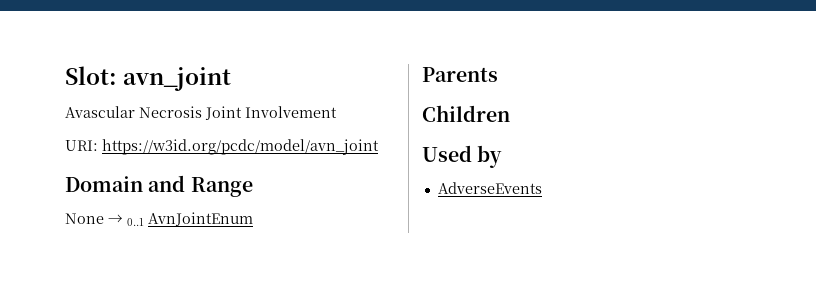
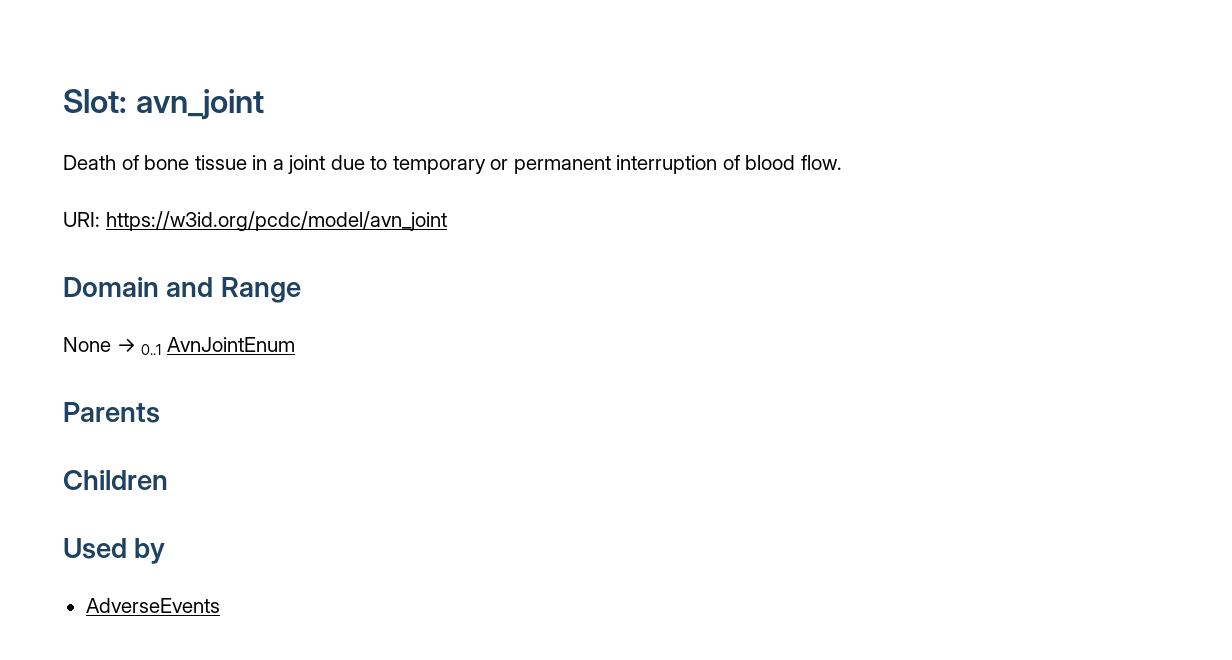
- Avascular Necrosis Joint Involvement
+ Death of bone tissue in a joint due to temporary or permanent interruption of blood flow.

